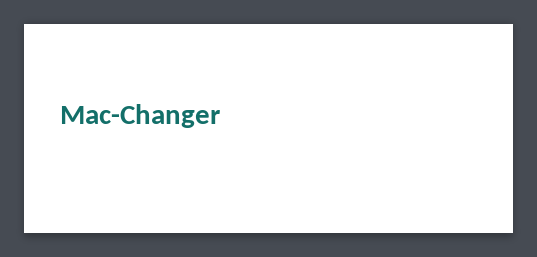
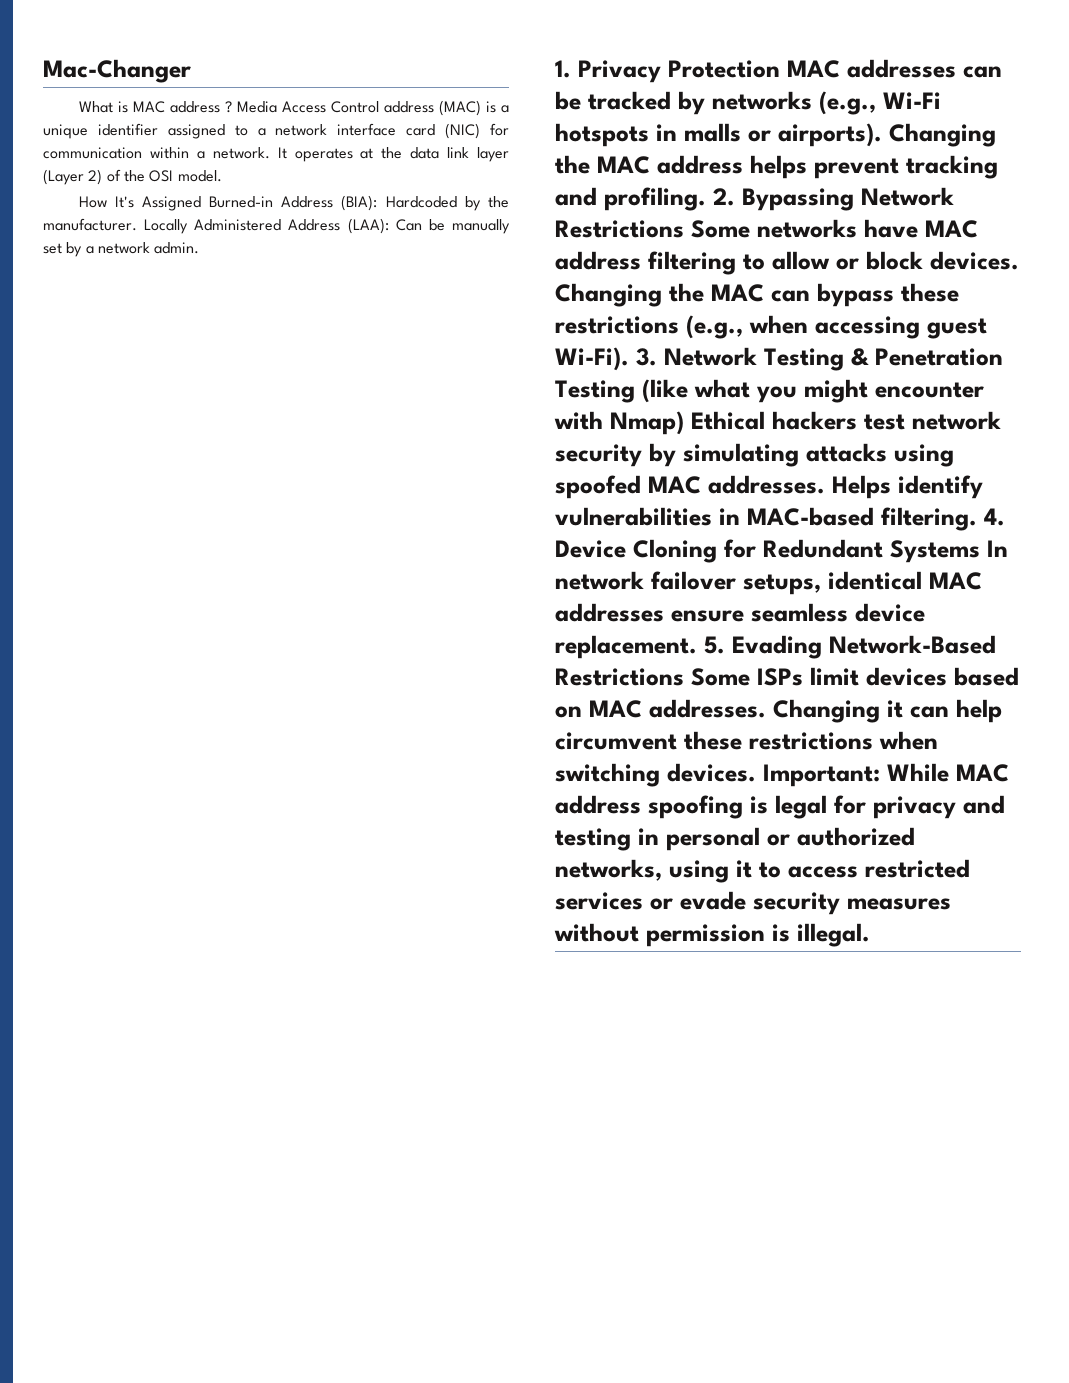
+ What is MAC address ? Media Access Control address (MAC) is a unique identifier assigned to a network interface card (NIC) for communication within a network. It operates at the data link layer (Layer 2) of the OSI model.
+ How It's Assigned Burned-in Address (BIA): Hardcoded by the manufacturer. Locally Administered Address (LAA): Can be manually set by a network admin.
+ 1. Privacy Protection MAC addresses can be tracked by networks (e.g., Wi-Fi hotspots in malls or airports). Changing the MAC address helps prevent tracking and profiling. 2. Bypassing Network Restrictions Some networks have MAC address filtering to allow or block devices. Changing the MAC can bypass these restrictions (e.g., when accessing guest Wi-Fi). 3. Network Testing & Penetration Testing (like what you might encounter with Nmap) Ethical hackers test network security by simulating attacks using spoofed MAC addresses. Helps identify vulnerabilities in MAC-based filtering. 4. Device Cloning for Redundant Systems In network failover setups, identical MAC addresses ensure seamless device replacement. 5. Evading Network-Based Restrictions Some ISPs limit devices based on MAC addresses. Changing it can help circumvent these restrictions when switching devices. Important: While MAC address spoofing is legal for privacy and testing in personal or authorized networks, using it to access restricted services or evade security measures without permission is illegal.

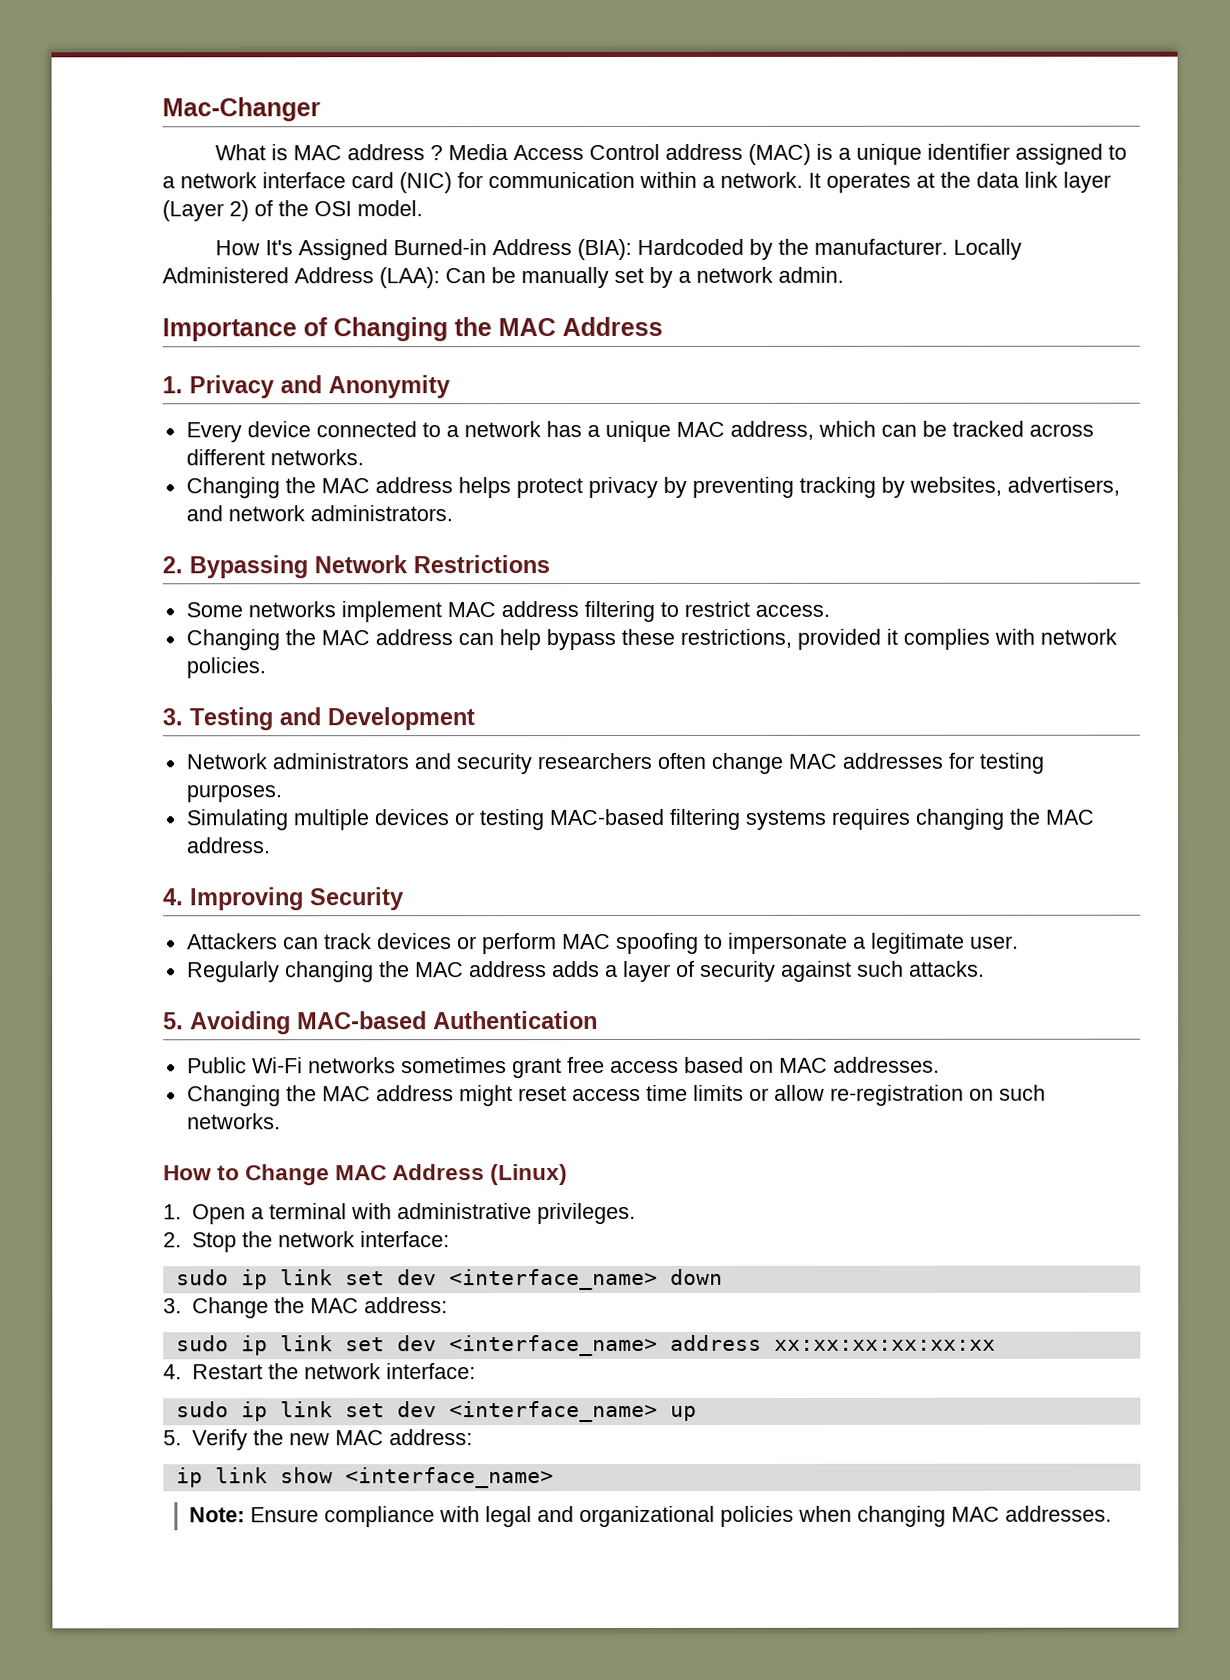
- 1. Privacy Protection MAC addresses can be tracked by networks (e.g., Wi-Fi hotspots in malls or airports). Changing the MAC address helps prevent tracking and profiling. 2. Bypassing Network Restrictions Some networks have MAC address filtering to allow or block devices. Changing the MAC can bypass these restrictions (e.g., when accessing guest Wi-Fi). 3. Network Testing & Penetration Testing (like what you might encounter with Nmap) Ethical hackers test network security by simulating attacks using spoofed MAC addresses. Helps identify vulnerabilities in MAC-based filtering. 4. Device Cloning for Redundant Systems In network failover setups, identical MAC addresses ensure seamless device replacement. 5. Evading Network-Based Restrictions Some ISPs limit devices based on MAC addresses. Changing it can help circumvent these restrictions when switching devices. Important: While MAC address spoofing is legal for privacy and testing in personal or authorized networks, using it to access restricted services or evade security measures without permission is illegal.
+ Importance of Changing the MAC Address
+ 1. Privacy and Anonymity
+ Every device connected to a network has a unique MAC address, which can be tracked across different networks.
+ Changing the MAC address helps protect privacy by preventing tracking by websites, advertisers, and network administrators.
+ 2. Bypassing Network Restrictions
+ Some networks implement MAC address filtering to restrict access.
+ Changing the MAC address can help bypass these restrictions, provided it complies with network policies.
+ 3. Testing and Development
+ Network administrators and security researchers often change MAC addresses for testing purposes.
+ Simulating multiple devices or testing MAC-based filtering systems requires changing the MAC address.
+ 4. Improving Security
+ Attackers can track devices or perform MAC spoofing to impersonate a legitimate user.
+ Regularly changing the MAC address adds a layer of security against such attacks.
+ 5. Avoiding MAC-based Authentication
+ Public Wi-Fi networks sometimes grant free access based on MAC addresses.
+ Changing the MAC address might reset access time limits or allow re-registration on such networks.
+ How to Change MAC Address (Linux)
+ 1. Open a terminal with administrative privileges.
+ 2. Stop the network interface:
+ sudo ip link set dev <interface_name> down
+ 3. Change the MAC address:
+ sudo ip link set dev <interface_name> address xx:xx:xx:xx:xx:xx
+ 4. Restart the network interface:
+ sudo ip link set dev <interface_name> up
+ 5. Verify the new MAC address:
+ ip link show <interface_name>
+ Note: Ensure compliance with legal and organizational policies when changing MAC addresses.

